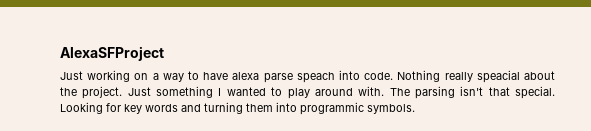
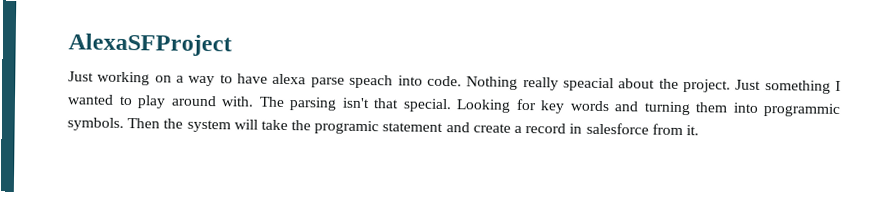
+ Then the system will take the programic statement and create a record in salesforce from it.

